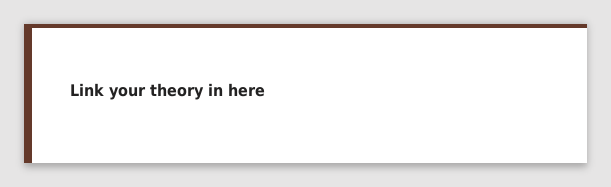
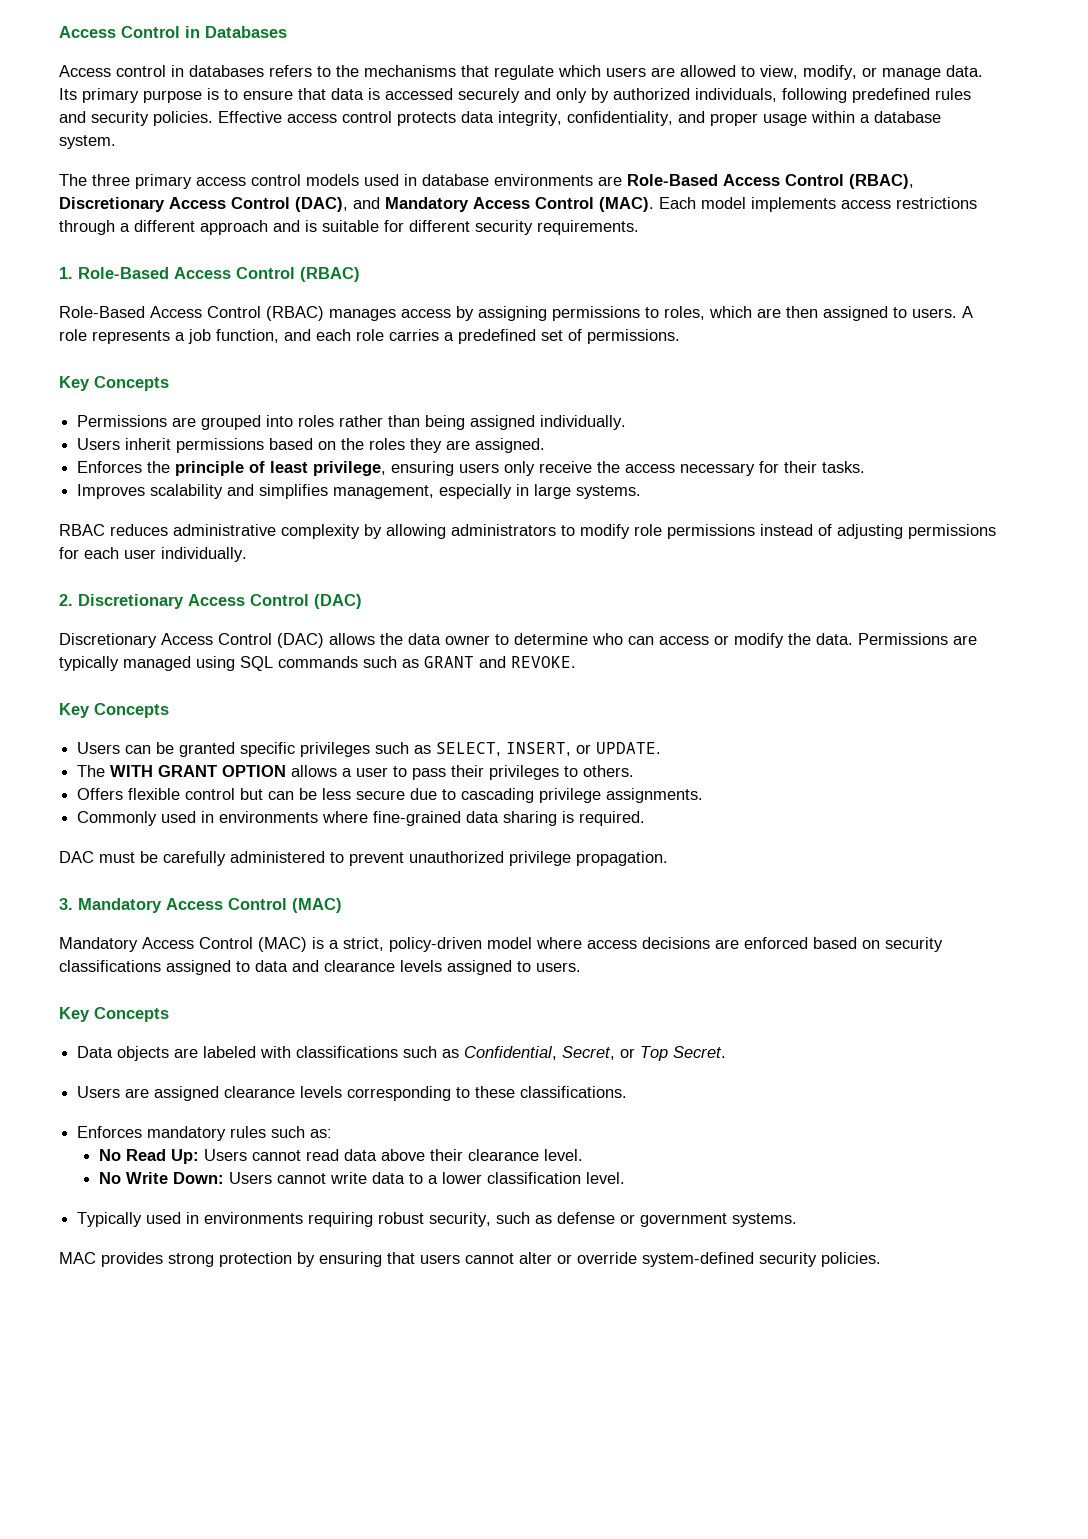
- Link your theory in here
+ Access Control in Databases
+ Access control in databases refers to the mechanisms that regulate which users are allowed to view, modify, or manage data. Its primary purpose is to ensure that data is accessed securely and only by authorized individuals, following predefined rules and security policies. Effective access control protects data integrity, confidentiality, and proper usage within a database system.
+ The three primary access control models used in database environments are Role-Based Access Control (RBAC), Discretionary Access Control (DAC), and Mandatory Access Control (MAC). Each model implements access restrictions through a different approach and is suitable for different security requirements.
+ 1. Role-Based Access Control (RBAC)
+ Role-Based Access Control (RBAC) manages access by assigning permissions to roles, which are then assigned to users. A role represents a job function, and each role carries a predefined set of permissions.
+ Key Concepts
+ Permissions are grouped into roles rather than being assigned individually.
+ Users inherit permissions based on the roles they are assigned.
+ Enforces the principle of least privilege, ensuring users only receive the access necessary for their tasks.
+ Improves scalability and simplifies management, especially in large systems.
+ RBAC reduces administrative complexity by allowing administrators to modify role permissions instead of adjusting permissions for each user individually.
+ 2. Discretionary Access Control (DAC)
+ Discretionary Access Control (DAC) allows the data owner to determine who can access or modify the data. Permissions are typically managed using SQL commands such as GRANT and REVOKE.
+ Key Concepts
+ Users can be granted specific privileges such as SELECT, INSERT, or UPDATE.
+ The WITH GRANT OPTION allows a user to pass their privileges to others.
+ Offers flexible control but can be less secure due to cascading privilege assignments.
+ Commonly used in environments where fine-grained data sharing is required.
+ DAC must be carefully administered to prevent unauthorized privilege propagation.
+ 3. Mandatory Access Control (MAC)
+ Mandatory Access Control (MAC) is a strict, policy-driven model where access decisions are enforced based on security classifications assigned to data and clearance levels assigned to users.
+ Key Concepts
+ Data objects are labeled with classifications such as Confidential, Secret, or Top Secret.
+ Users are assigned clearance levels corresponding to these classifications.
+ Enforces mandatory rules such as:
+ No Read Up: Users cannot read data above their clearance level.
+ No Write Down: Users cannot write data to a lower classification level.
+ Typically used in environments requiring robust security, such as defense or government systems.
+ MAC provides strong protection by ensuring that users cannot alter or override system-defined security policies.

